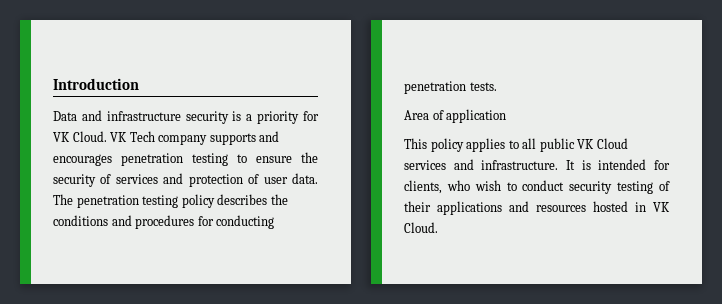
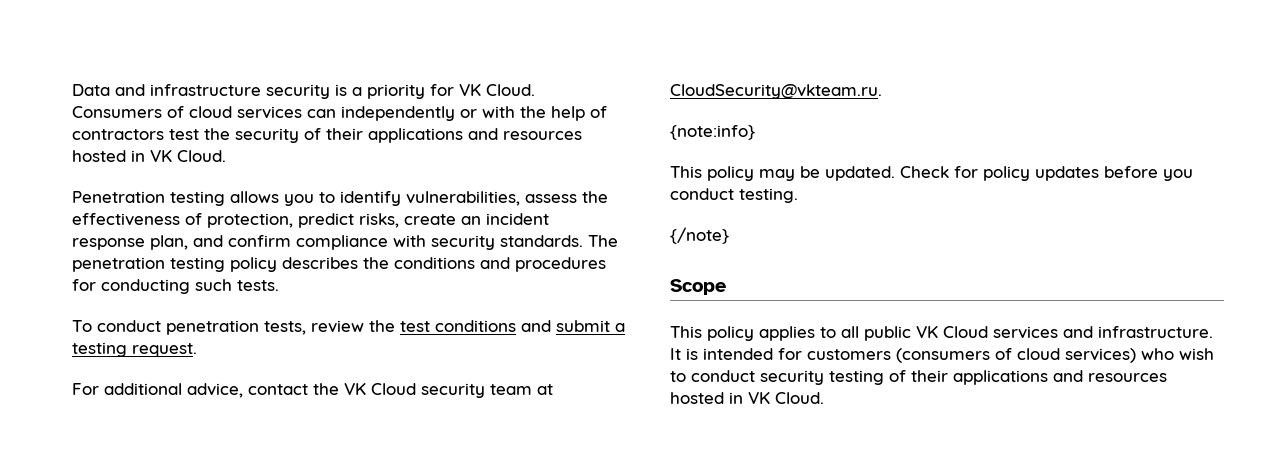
- Introduction
- VK Tech company supports and encourages penetration testing to ensure the security of services and protection of user data.
+ Consumers of cloud services can independently or with the help of contractors test the security of their applications and resources hosted in VK Cloud.
+ Penetration testing allows you to identify vulnerabilities, assess the effectiveness of protection, predict risks, create an incident response plan, and confirm compliance with security standards.
- The penetration testing policy describes the conditions and procedures for conducting penetration tests.
+ The penetration testing policy describes the conditions and procedures for conducting such tests.
- Area of application
+ To conduct penetration tests, review the test conditions and submit a testing request.
+ For additional advice, contact the VK Cloud security team at CloudSecurity@vkteam.ru.
+ {note:info}
+ This policy may be updated. Check for policy updates before you conduct testing.
+ {/note}
+ Scope
- It is intended for clients, who wish to conduct security testing of their applications and resources hosted in VK Cloud.
+ It is intended for customers (consumers of cloud services) who wish to conduct security testing of their applications and resources hosted in VK Cloud.

